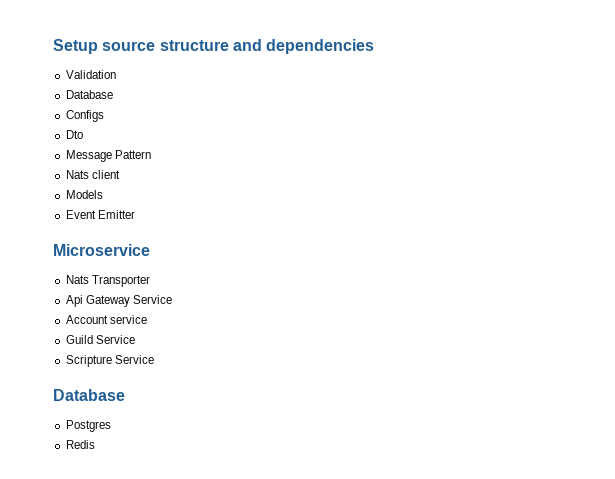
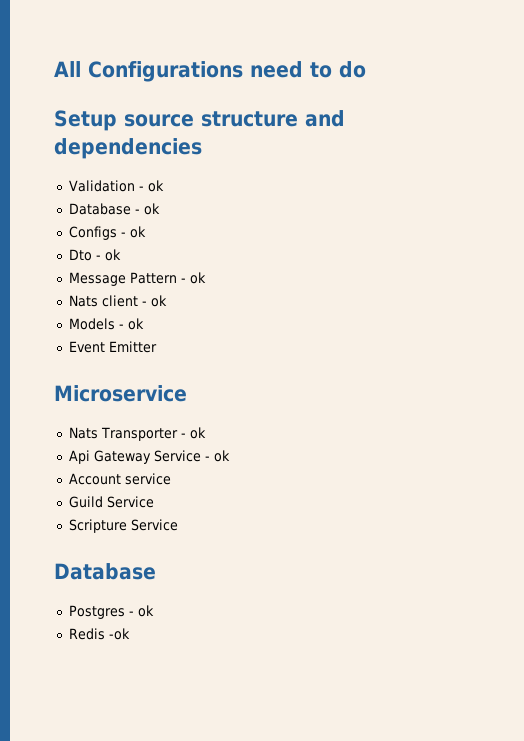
+ All Configurations need to do
- Validation
- Database
+ Validation - ok
+ Database - ok
- Configs
+ Configs - ok
- Dto
+ Dto - ok
- Message Pattern
+ Message Pattern - ok
- Nats client
+ Nats client - ok
- Models
+ Models - ok
- Nats Transporter
+ Nats Transporter - ok
- Api Gateway Service
+ Api Gateway Service - ok
- Postgres
+ Postgres - ok
- Redis
+ Redis -ok

